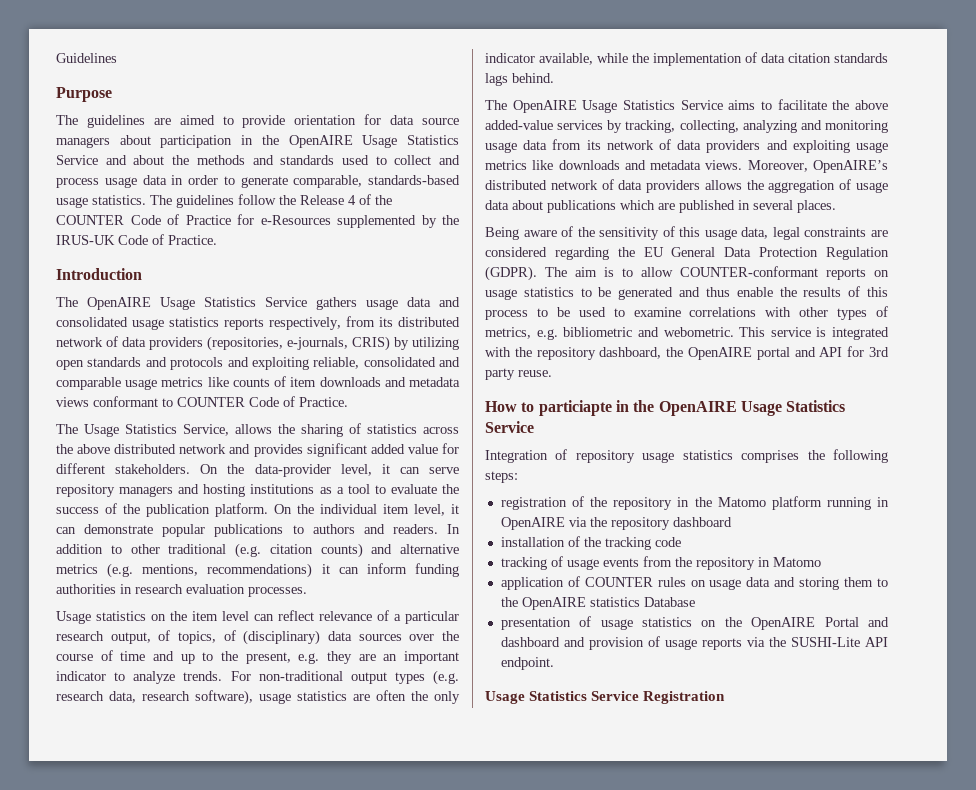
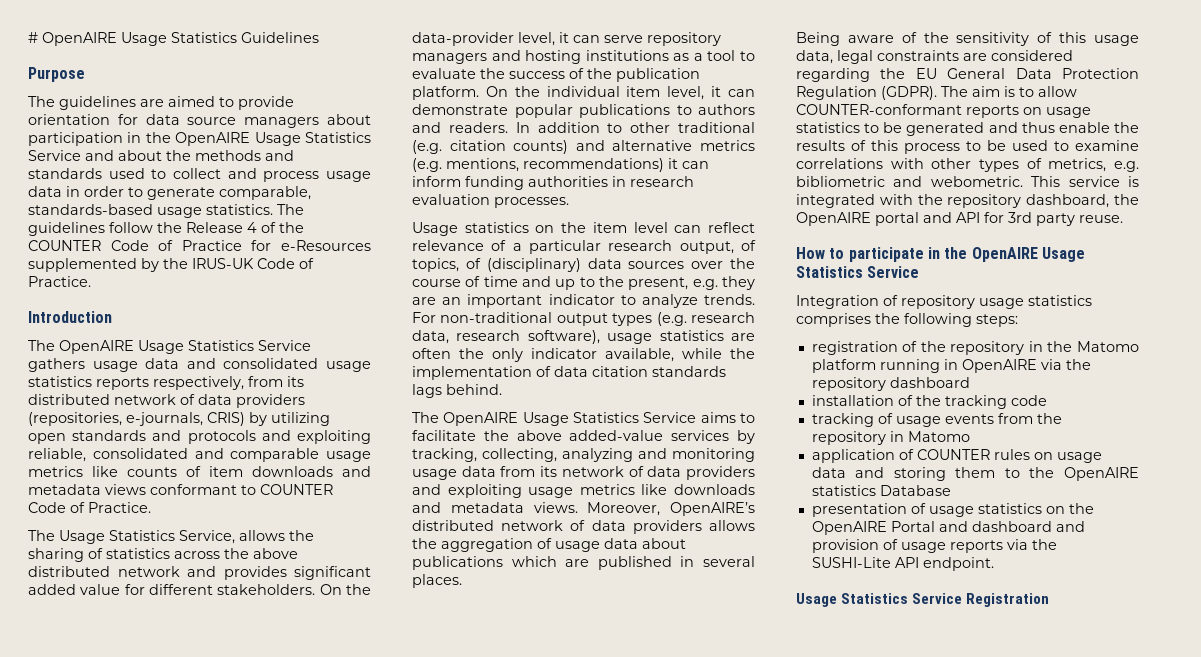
- Guidelines
+ # OpenAIRE Usage Statistics Guidelines
- How to particiapte in the OpenAIRE Usage Statistics Service
+ How to participate in the OpenAIRE Usage Statistics Service

